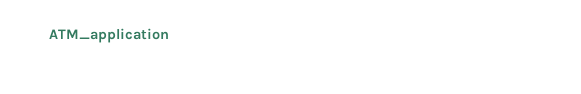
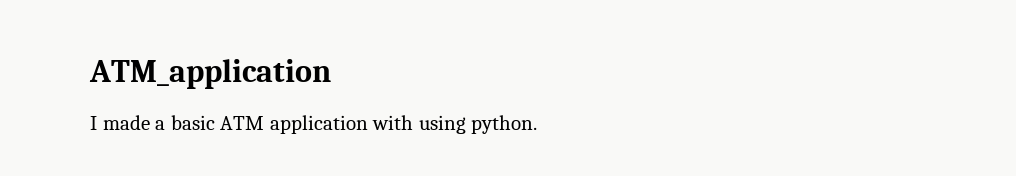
+ I made a basic ATM application with using python.

